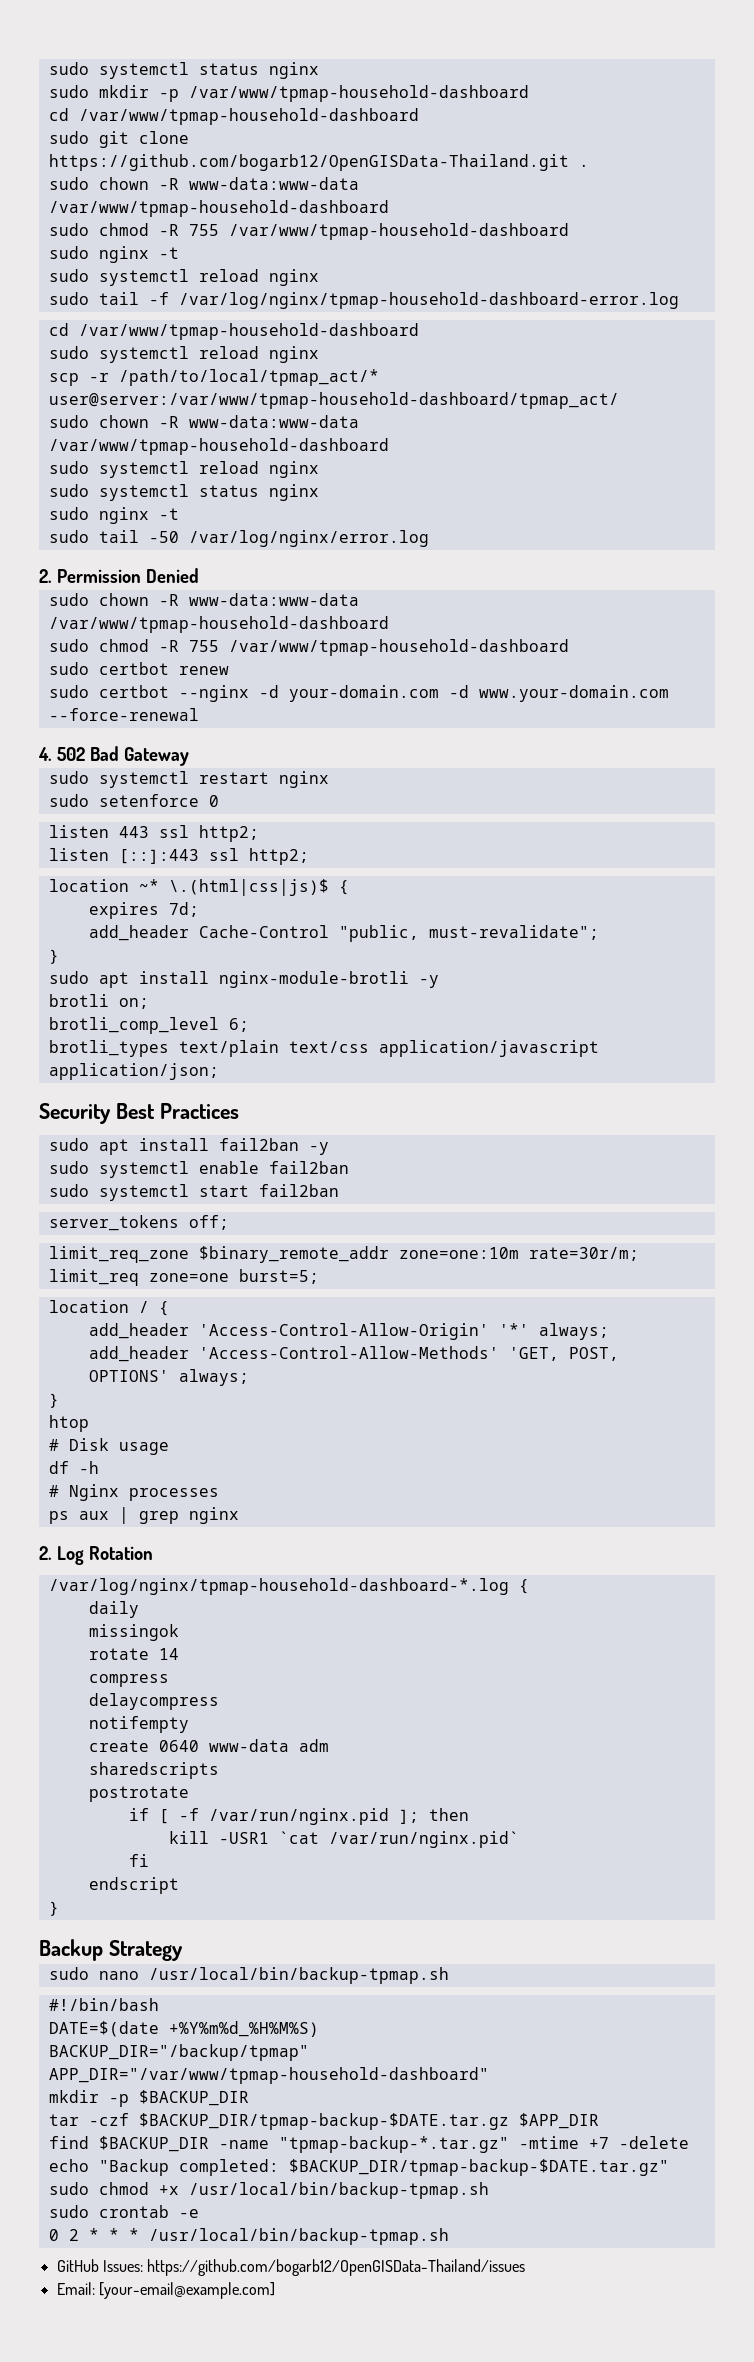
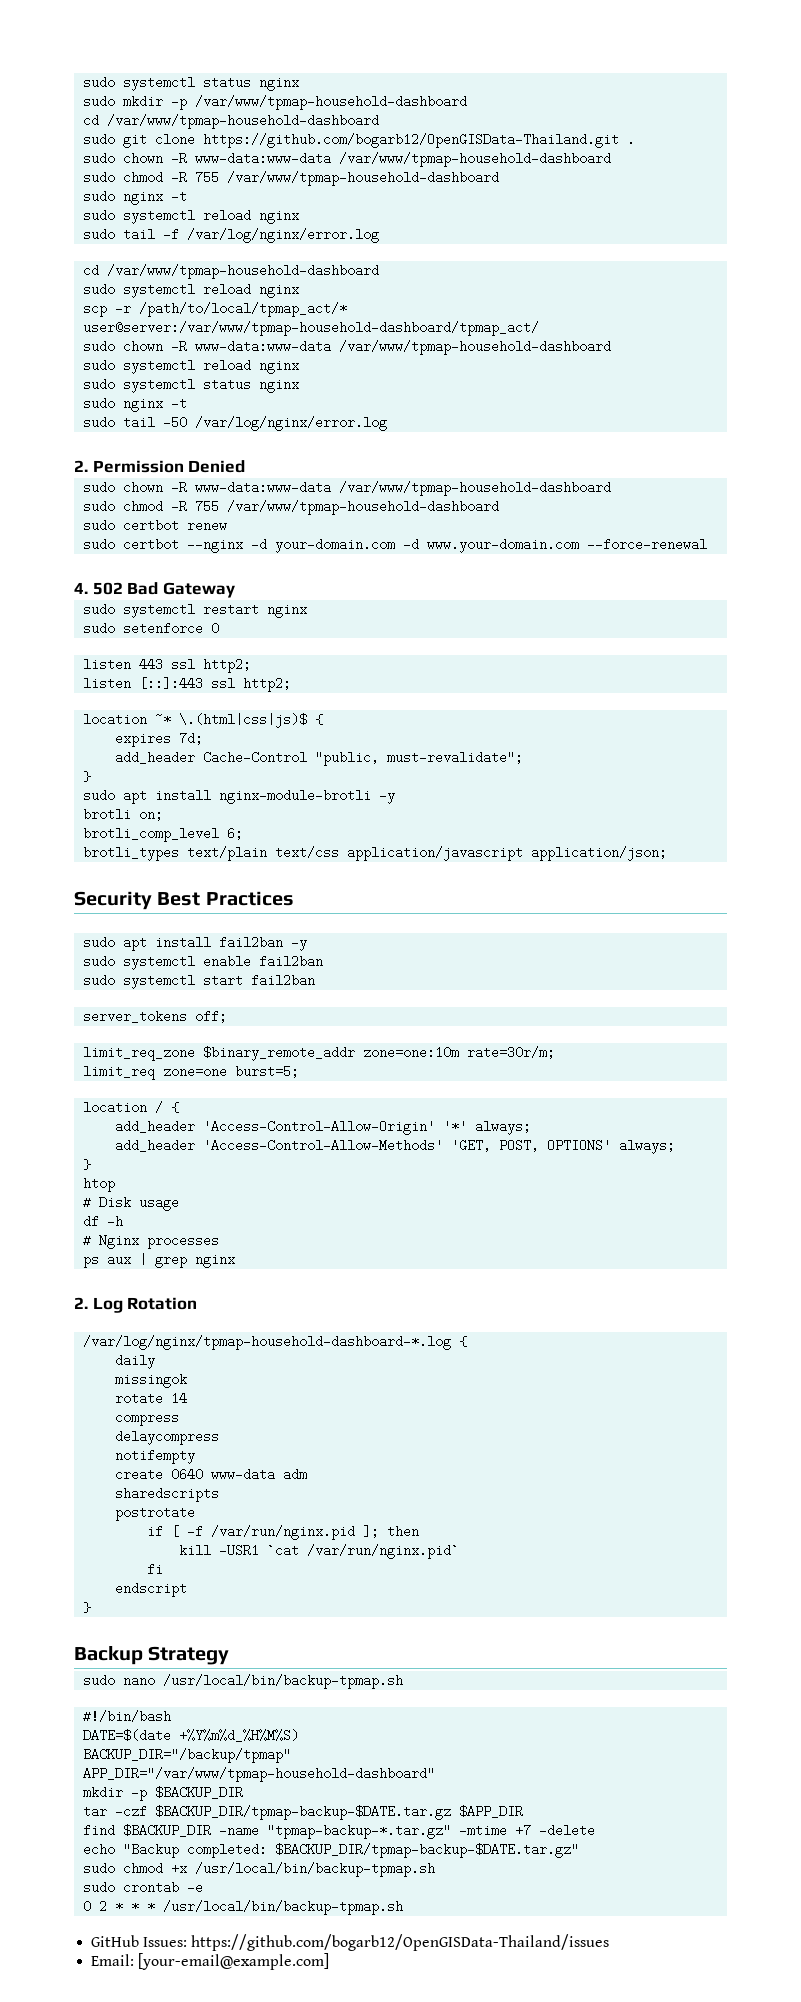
- sudo tail -f /var/log/nginx/tpmap-household-dashboard-error.log
+ sudo tail -f /var/log/nginx/error.log

